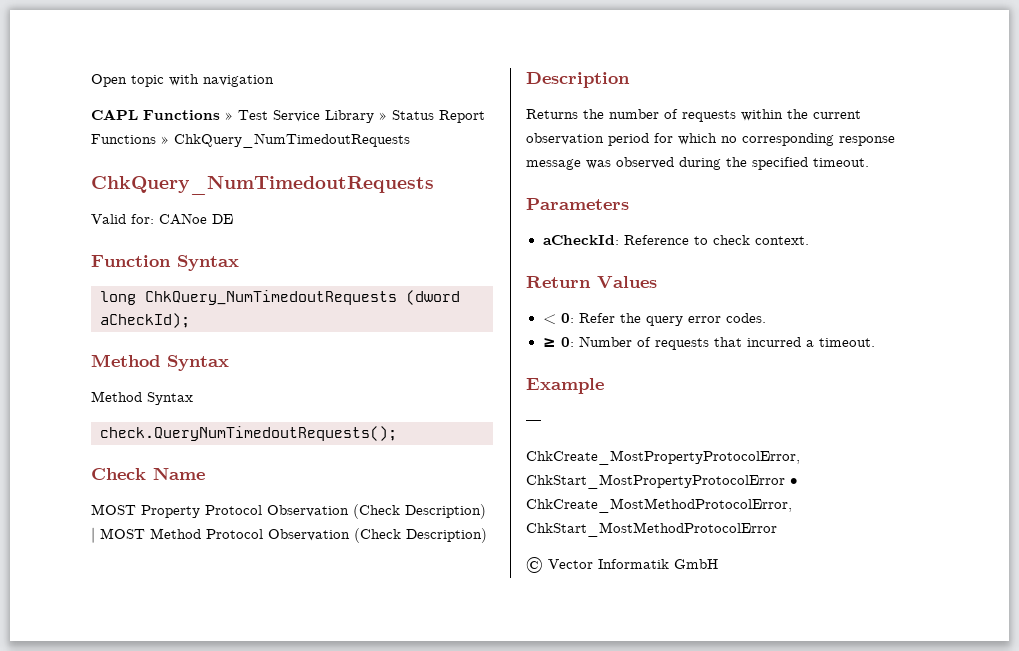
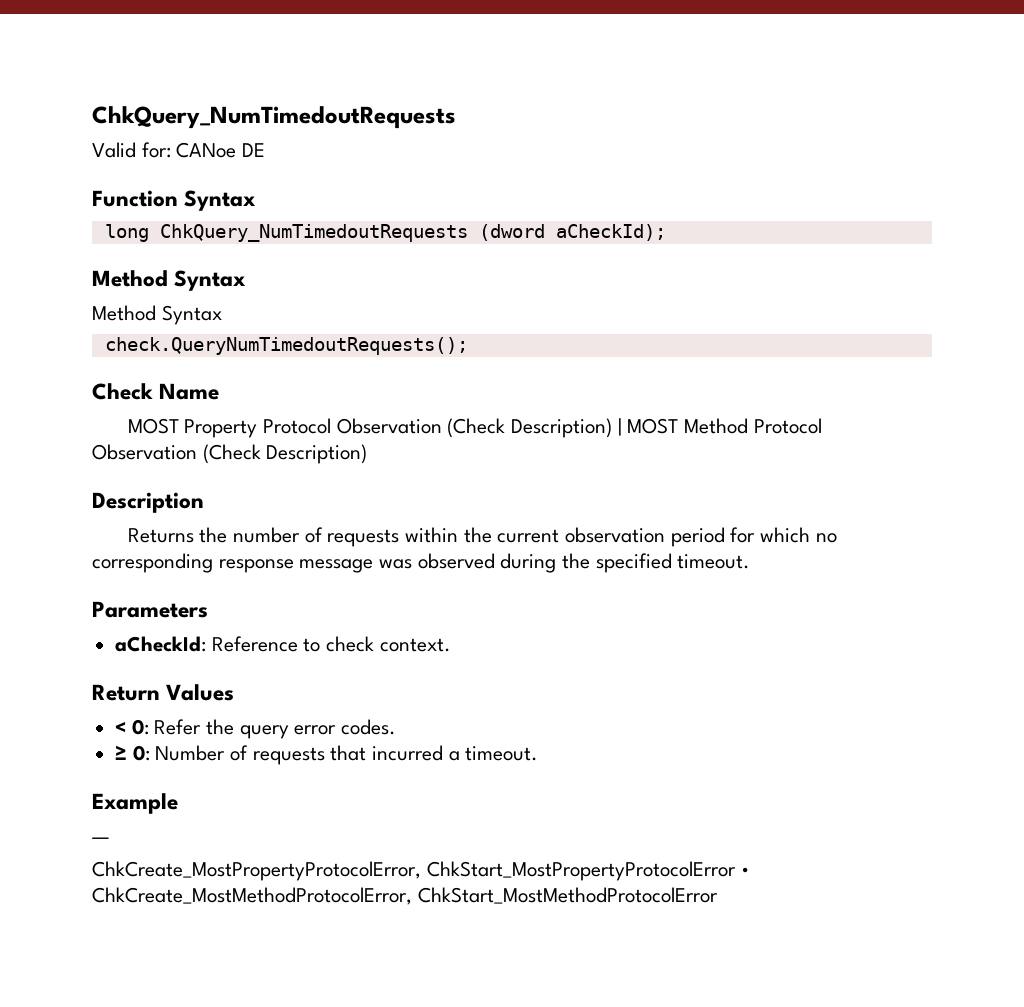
- Open topic with navigation
- CAPL Functions » Test Service Library » Status Report Functions » ChkQuery_NumTimedoutRequests
- © Vector Informatik GmbH

